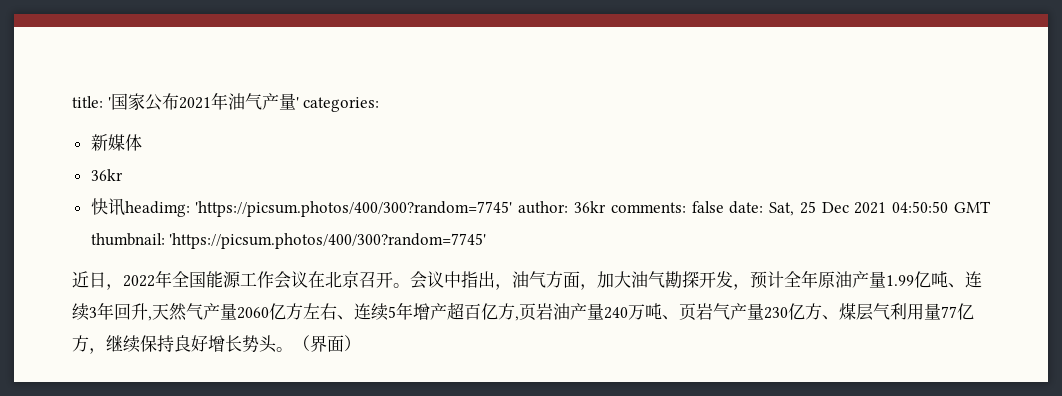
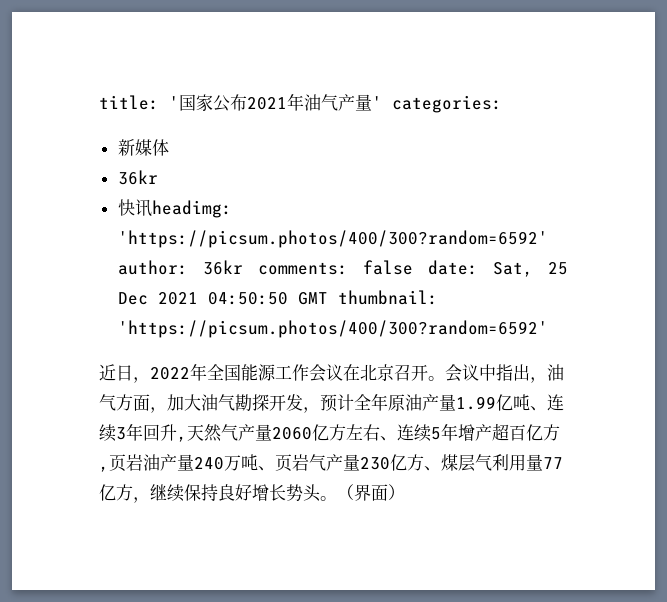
- 快讯headimg: 'https://picsum.photos/400/300?random=7745' author: 36kr comments: false date: Sat, 25 Dec 2021 04:50:50 GMT thumbnail: 'https://picsum.photos/400/300?random=7745'
+ 快讯headimg: 'https://picsum.photos/400/300?random=6592' author: 36kr comments: false date: Sat, 25 Dec 2021 04:50:50 GMT thumbnail: 'https://picsum.photos/400/300?random=6592'

